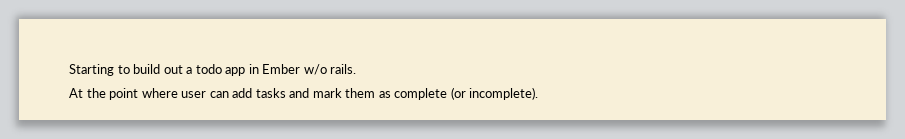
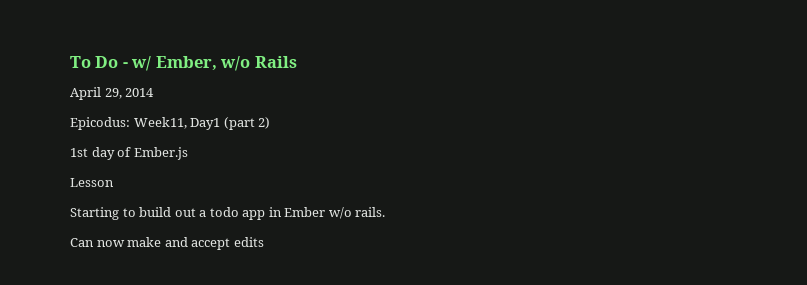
+ To Do - w/ Ember, w/o Rails
+ April 29, 2014
+ Epicodus: Week11, Day1 (part 2)
+ 1st day of Ember.js
+ Lesson
- At the point where user can add tasks and mark them as complete (or incomplete).
+ Can now make and accept edits

